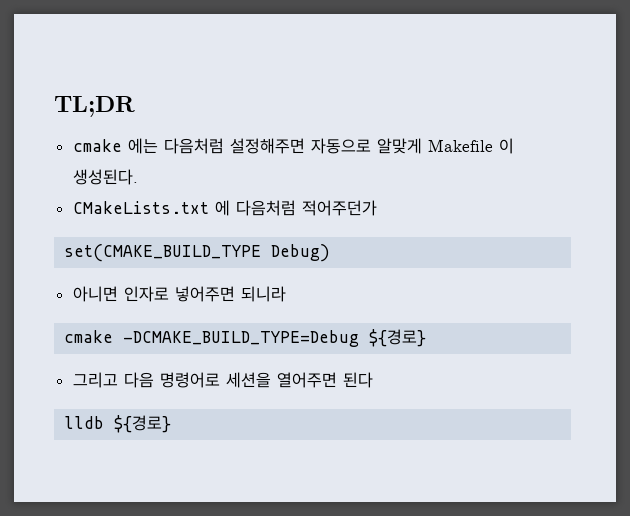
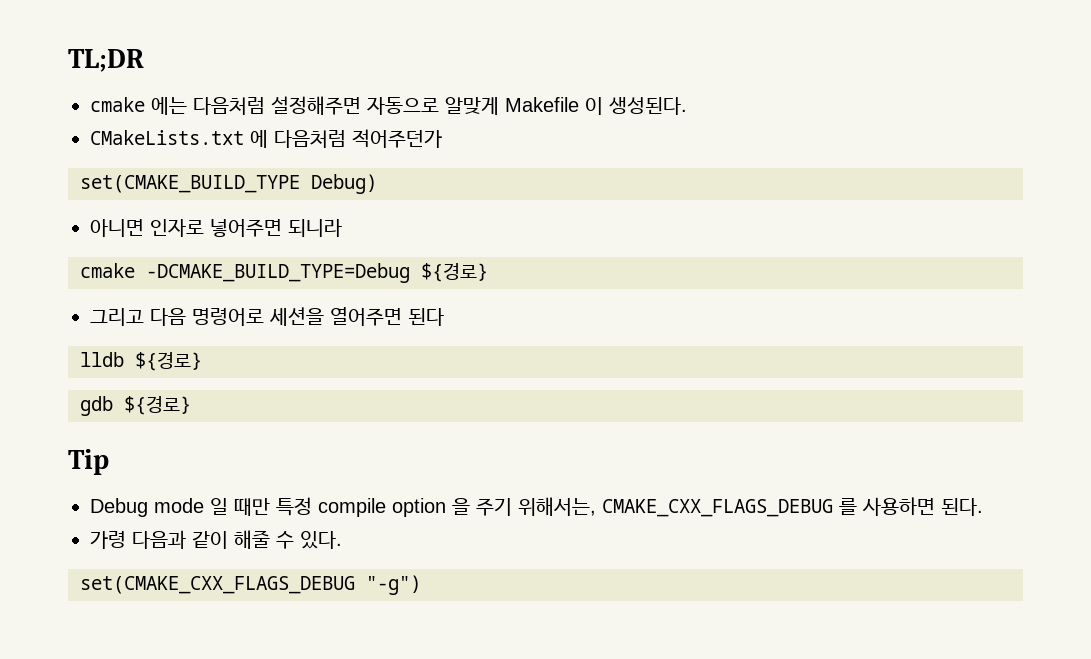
+ gdb ${경로}
+ Tip
+ Debug mode 일 때만 특정 compile option 을 주기 위해서는, CMAKE_CXX_FLAGS_DEBUG 를 사용하면 된다.
+ 가령 다음과 같이 해줄 수 있다.
+ set(CMAKE_CXX_FLAGS_DEBUG "-g")

